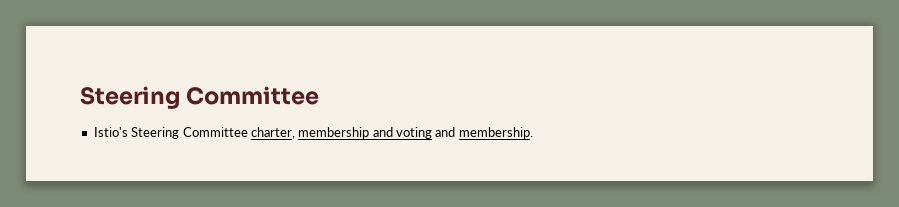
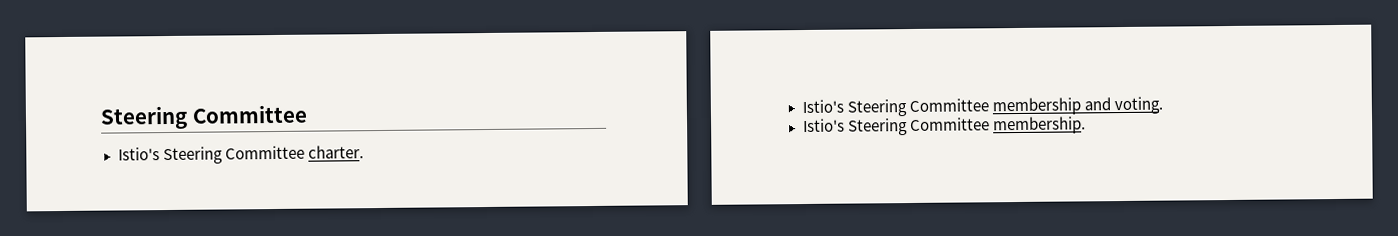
- Istio's Steering Committee charter, membership and voting and membership.
+ Istio's Steering Committee charter.
+ Istio's Steering Committee membership and voting.
+ Istio's Steering Committee membership.

